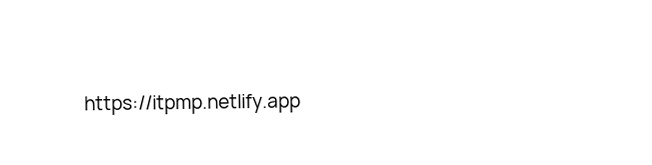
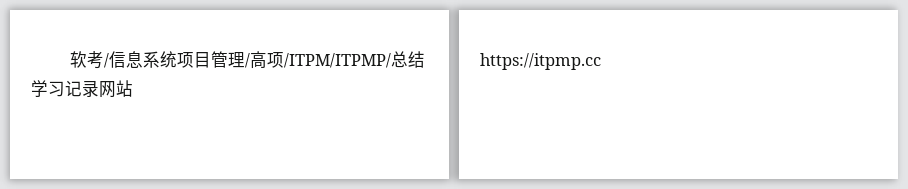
- https://itpmp.netlify.app
+ 软考/信息系统项目管理/高项/ITPM/ITPMP/总结学习记录网站
+ https://itpmp.cc

